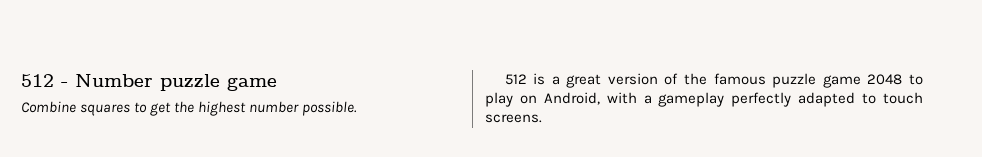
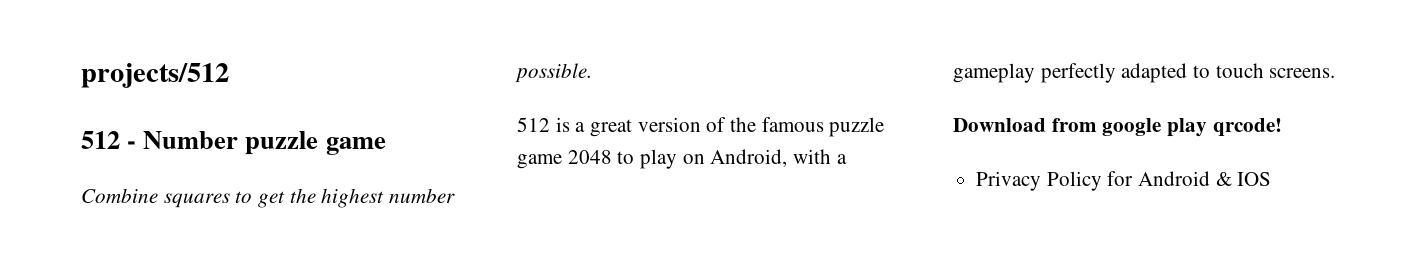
+ projects/512
+ Download from google play qrcode!
+ Privacy Policy for Android & IOS

